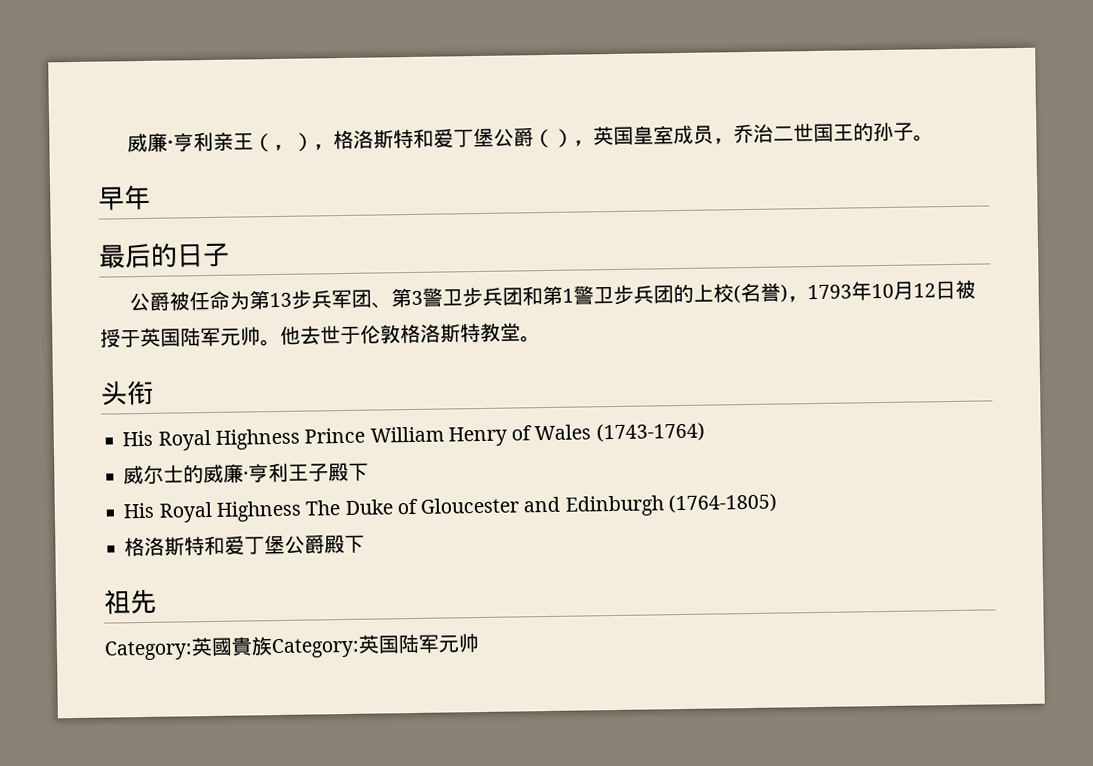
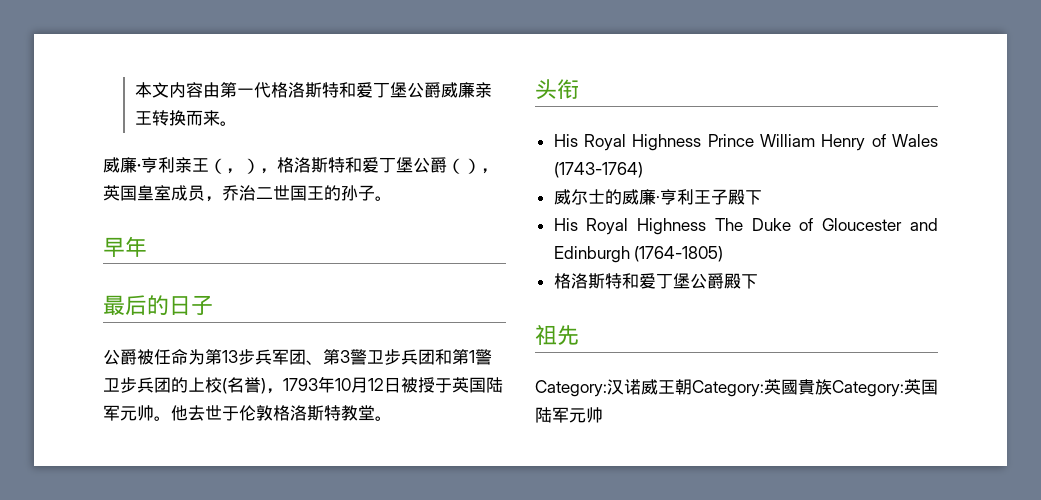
+ 本文内容由第一代格洛斯特和爱丁堡公爵威廉亲王转换而来。
- Category:英國貴族Category:英国陆军元帅
+ Category:汉诺威王朝Category:英國貴族Category:英国陆军元帅

